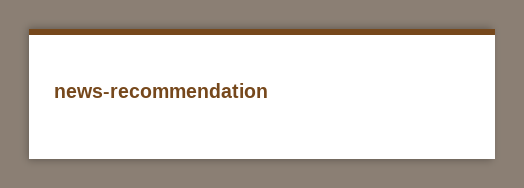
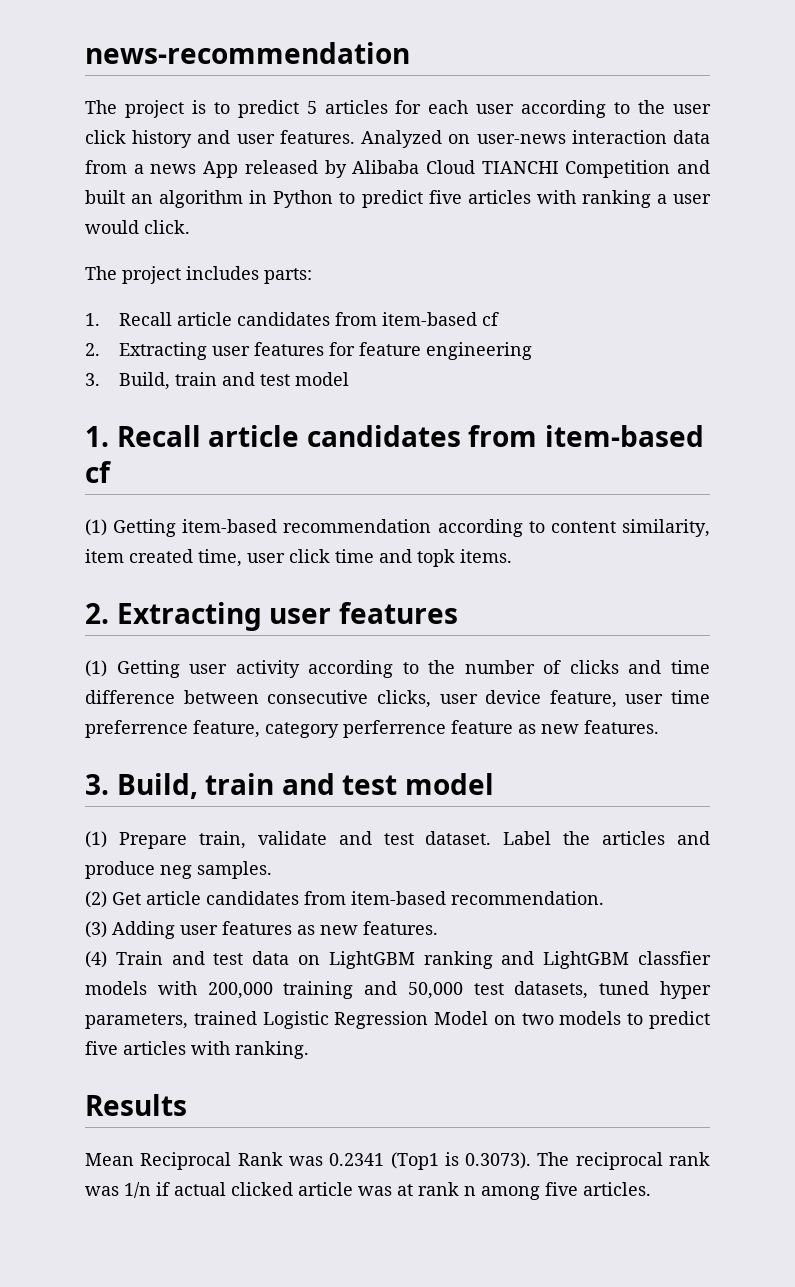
+ The project is to predict 5 articles for each user according to the user click history and user features. Analyzed on user-news interaction data from a news App released by Alibaba Cloud TIANCHI Competition and built an algorithm in Python to predict five articles with ranking a user would click.
+ The project includes parts:
+ 1. Recall article candidates from item-based cf
+ 2. Extracting user features for feature engineering
+ 3. Build, train and test model
+ 1. Recall article candidates from item-based cf
+ (1) Getting item-based recommendation according to content similarity, item created time, user click time and topk items.
+ 2. Extracting user features
+ (1) Getting user activity according to the number of clicks and time difference between consecutive clicks, user device feature, user time preferrence feature, category perferrence feature as new features.
+ 3. Build, train and test model
+ (1) Prepare train, validate and test dataset. Label the articles and produce neg samples.
+ (2) Get article candidates from item-based recommendation.
+ (3) Adding user features as new features.
+ (4) Train and test data on LightGBM ranking and LightGBM classfier models with 200,000 training and 50,000 test datasets, tuned hyper parameters, trained Logistic Regression Model on two models to predict five articles with ranking.
+ Results
+ Mean Reciprocal Rank was 0.2341 (Top1 is 0.3073). The reciprocal rank was 1/n if actual clicked article was at rank n among five articles.

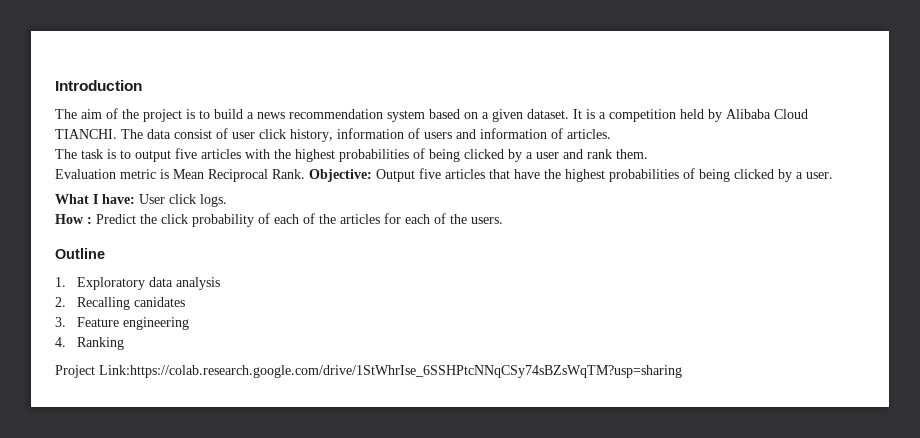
- news-recommendation
- The project is to predict 5 articles for each user according to the user click history and user features. Analyzed on user-news interaction data from a news App released by Alibaba Cloud TIANCHI Competition and built an algorithm in Python to predict five articles with ranking a user would click.
- The project includes parts:
- 1. Recall article candidates from item-based cf
- 2. Extracting user features for feature engineering
- 3. Build, train and test model
- 1. Recall article candidates from item-based cf
- (1) Getting item-based recommendation according to content similarity, item created time, user click time and topk items.
- 2. Extracting user features
- (1) Getting user activity according to the number of clicks and time difference between consecutive clicks, user device feature, user time preferrence feature, category perferrence feature as new features.
- 3. Build, train and test model
- (1) Prepare train, validate and test dataset. Label the articles and produce neg samples.
- (2) Get article candidates from item-based recommendation.
- (3) Adding user features as new features.
- (4) Train and test data on LightGBM ranking and LightGBM classfier models with 200,000 training and 50,000 test datasets, tuned hyper parameters, trained Logistic Regression Model on two models to predict five articles with ranking.
- Results
- Mean Reciprocal Rank was 0.2341 (Top1 is 0.3073). The reciprocal rank was 1/n if actual clicked article was at rank n among five articles.
+ Introduction
+ The aim of the project is to build a news recommendation system based on a given dataset. It is a competition held by Alibaba Cloud TIANCHI. The data consist of user click history, information of users and information of articles.
+ The task is to output five articles with the highest probabilities of being clicked by a user and rank them.
+ Evaluation metric is Mean Reciprocal Rank. Objective: Output five articles that have the highest probabilities of being clicked by a user.
+ What I have: User click logs.
+ How : Predict the click probability of each of the articles for each of the users.
+ Outline
+ 1. Exploratory data analysis
+ 2. Recalling canidates
+ 3. Feature engineering
+ 4. Ranking
+ Project Link:https://colab.research.google.com/drive/1StWhrIse_6SSHPtcNNqCSy74sBZsWqTM?usp=sharing

